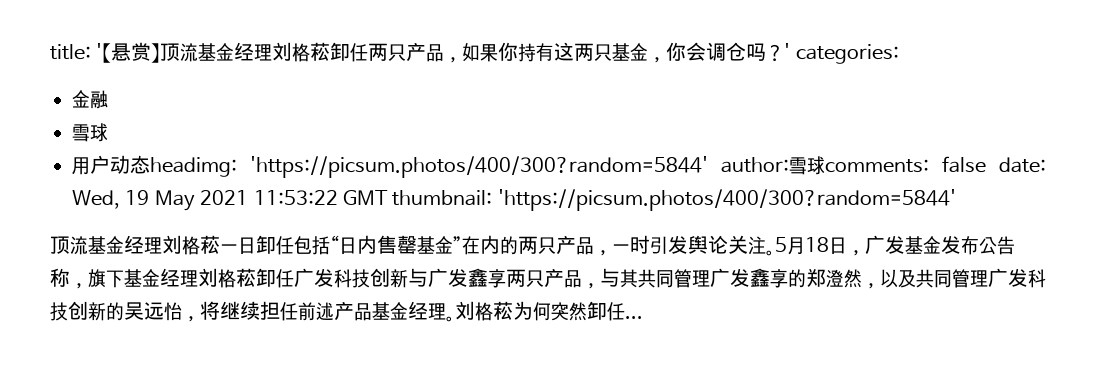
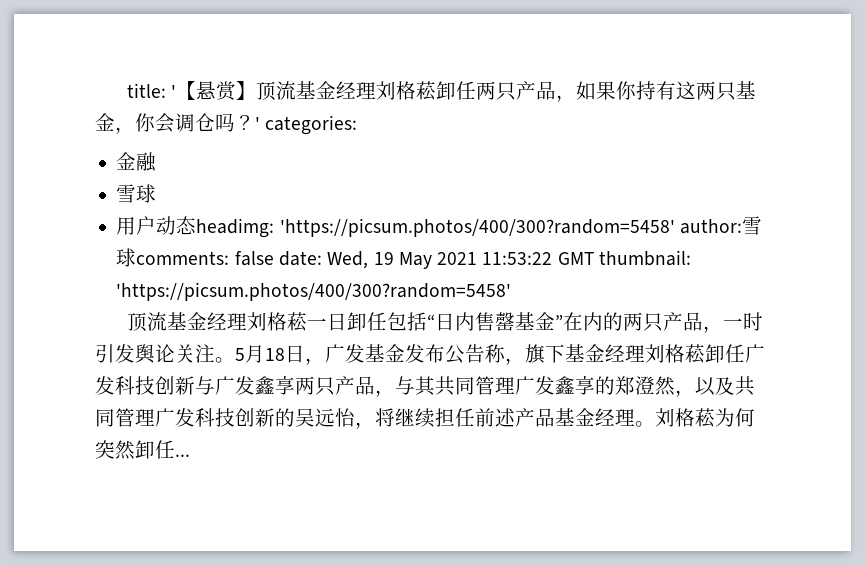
- 用户动态headimg: 'https://picsum.photos/400/300?random=5844' author:雪球comments: false date: Wed, 19 May 2021 11:53:22 GMT thumbnail: 'https://picsum.photos/400/300?random=5844'
+ 用户动态headimg: 'https://picsum.photos/400/300?random=5458' author:雪球comments: false date: Wed, 19 May 2021 11:53:22 GMT thumbnail: 'https://picsum.photos/400/300?random=5458'

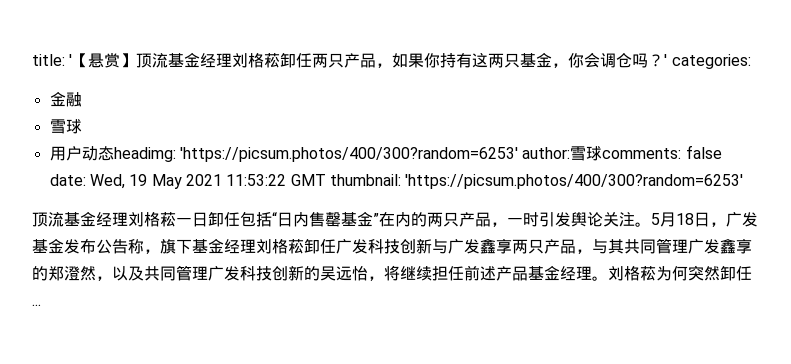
- 用户动态headimg: 'https://picsum.photos/400/300?random=5458' author:雪球comments: false date: Wed, 19 May 2021 11:53:22 GMT thumbnail: 'https://picsum.photos/400/300?random=5458'
+ 用户动态headimg: 'https://picsum.photos/400/300?random=6253' author:雪球comments: false date: Wed, 19 May 2021 11:53:22 GMT thumbnail: 'https://picsum.photos/400/300?random=6253'

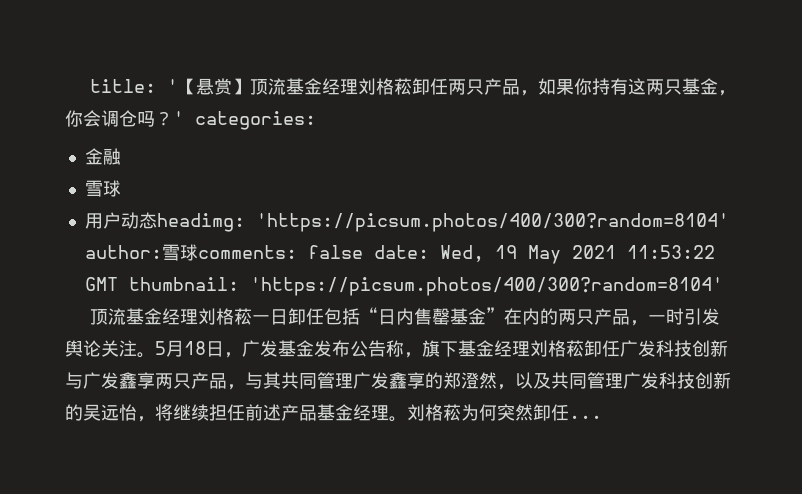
- 用户动态headimg: 'https://picsum.photos/400/300?random=6253' author:雪球comments: false date: Wed, 19 May 2021 11:53:22 GMT thumbnail: 'https://picsum.photos/400/300?random=6253'
+ 用户动态headimg: 'https://picsum.photos/400/300?random=8104' author:雪球comments: false date: Wed, 19 May 2021 11:53:22 GMT thumbnail: 'https://picsum.photos/400/300?random=8104'

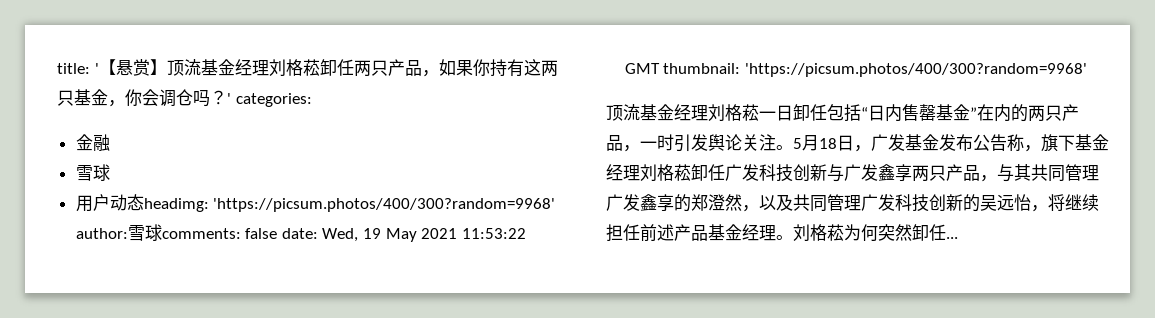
- 用户动态headimg: 'https://picsum.photos/400/300?random=8104' author:雪球comments: false date: Wed, 19 May 2021 11:53:22 GMT thumbnail: 'https://picsum.photos/400/300?random=8104'
+ 用户动态headimg: 'https://picsum.photos/400/300?random=9968' author:雪球comments: false date: Wed, 19 May 2021 11:53:22 GMT thumbnail: 'https://picsum.photos/400/300?random=9968'

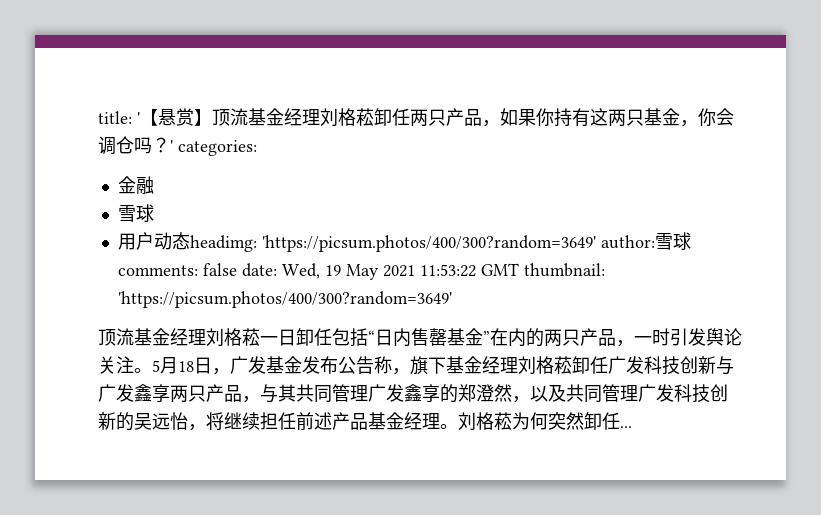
- 用户动态headimg: 'https://picsum.photos/400/300?random=9968' author:雪球comments: false date: Wed, 19 May 2021 11:53:22 GMT thumbnail: 'https://picsum.photos/400/300?random=9968'
+ 用户动态headimg: 'https://picsum.photos/400/300?random=3649' author:雪球comments: false date: Wed, 19 May 2021 11:53:22 GMT thumbnail: 'https://picsum.photos/400/300?random=3649'

